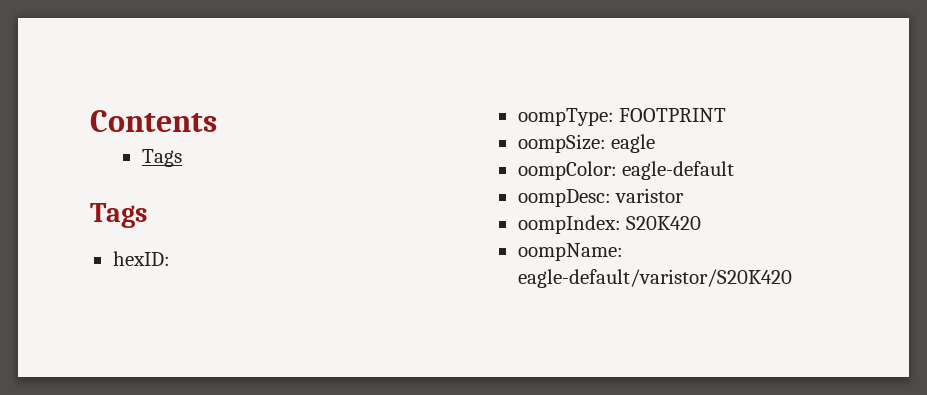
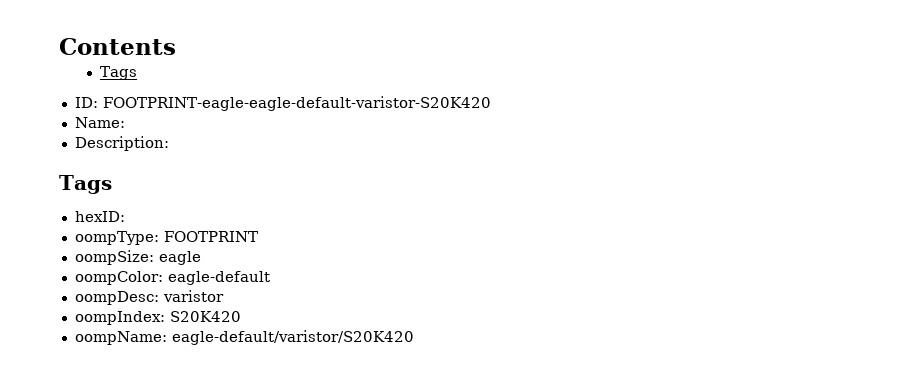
+ ID: FOOTPRINT-eagle-eagle-default-varistor-S20K420
+ Name:
+ Description:

